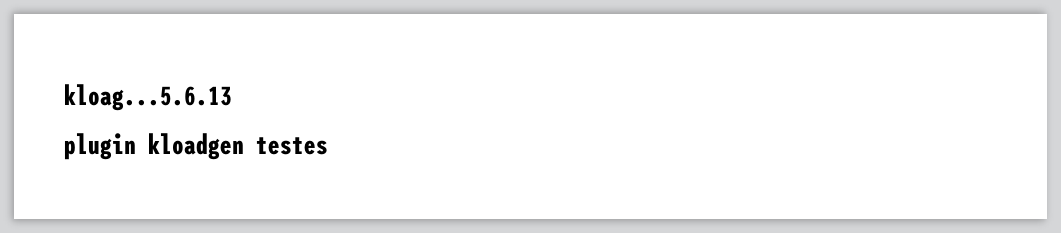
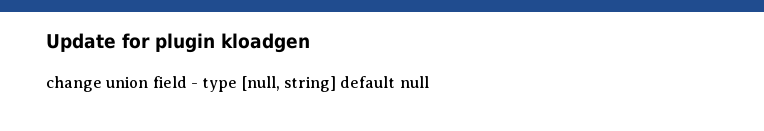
- kloag...5.6.13
- plugin kloadgen testes
+ Update for plugin kloadgen
+ change union field - type [null, string] default null

